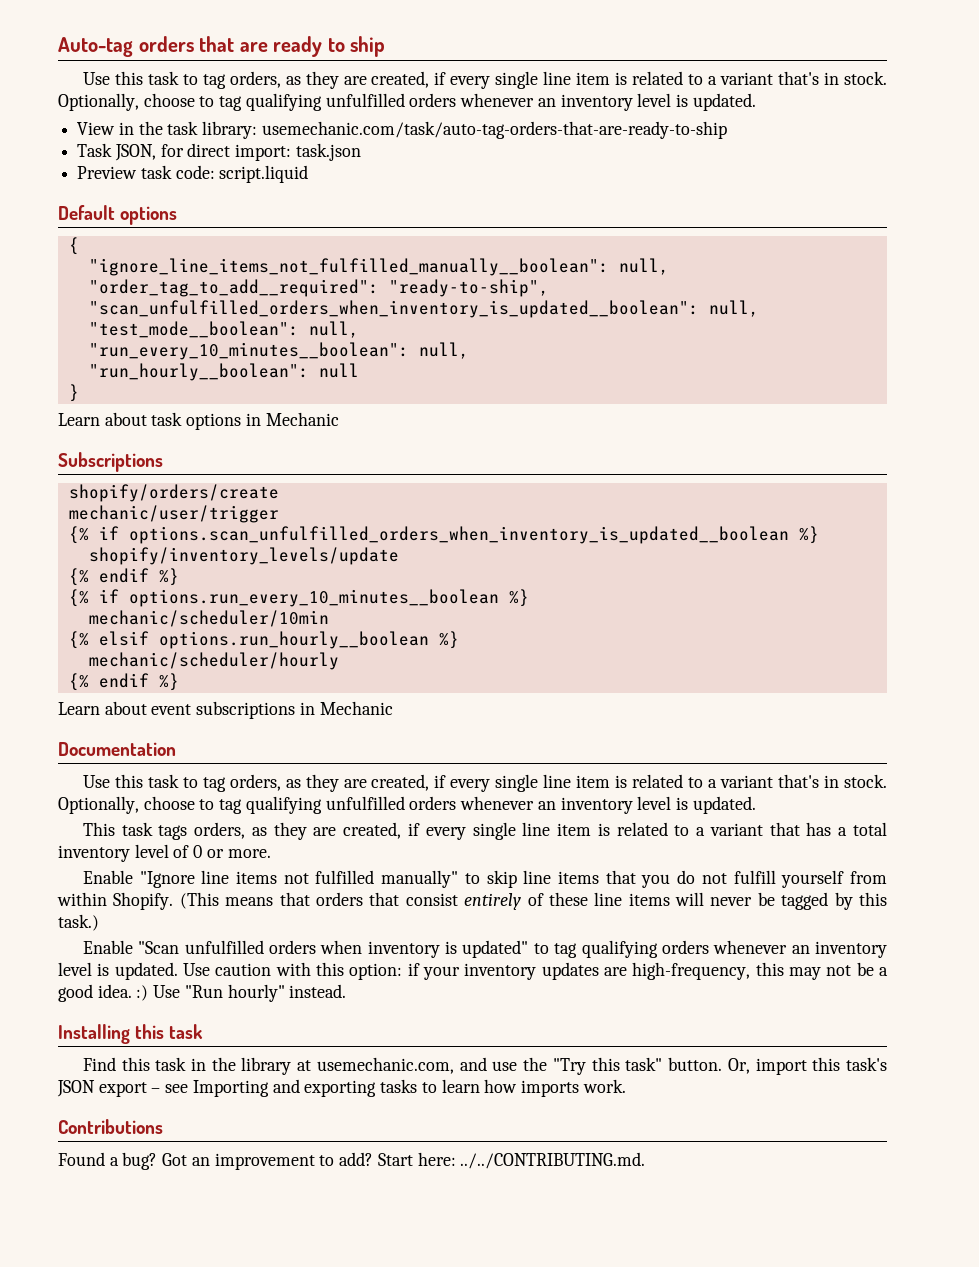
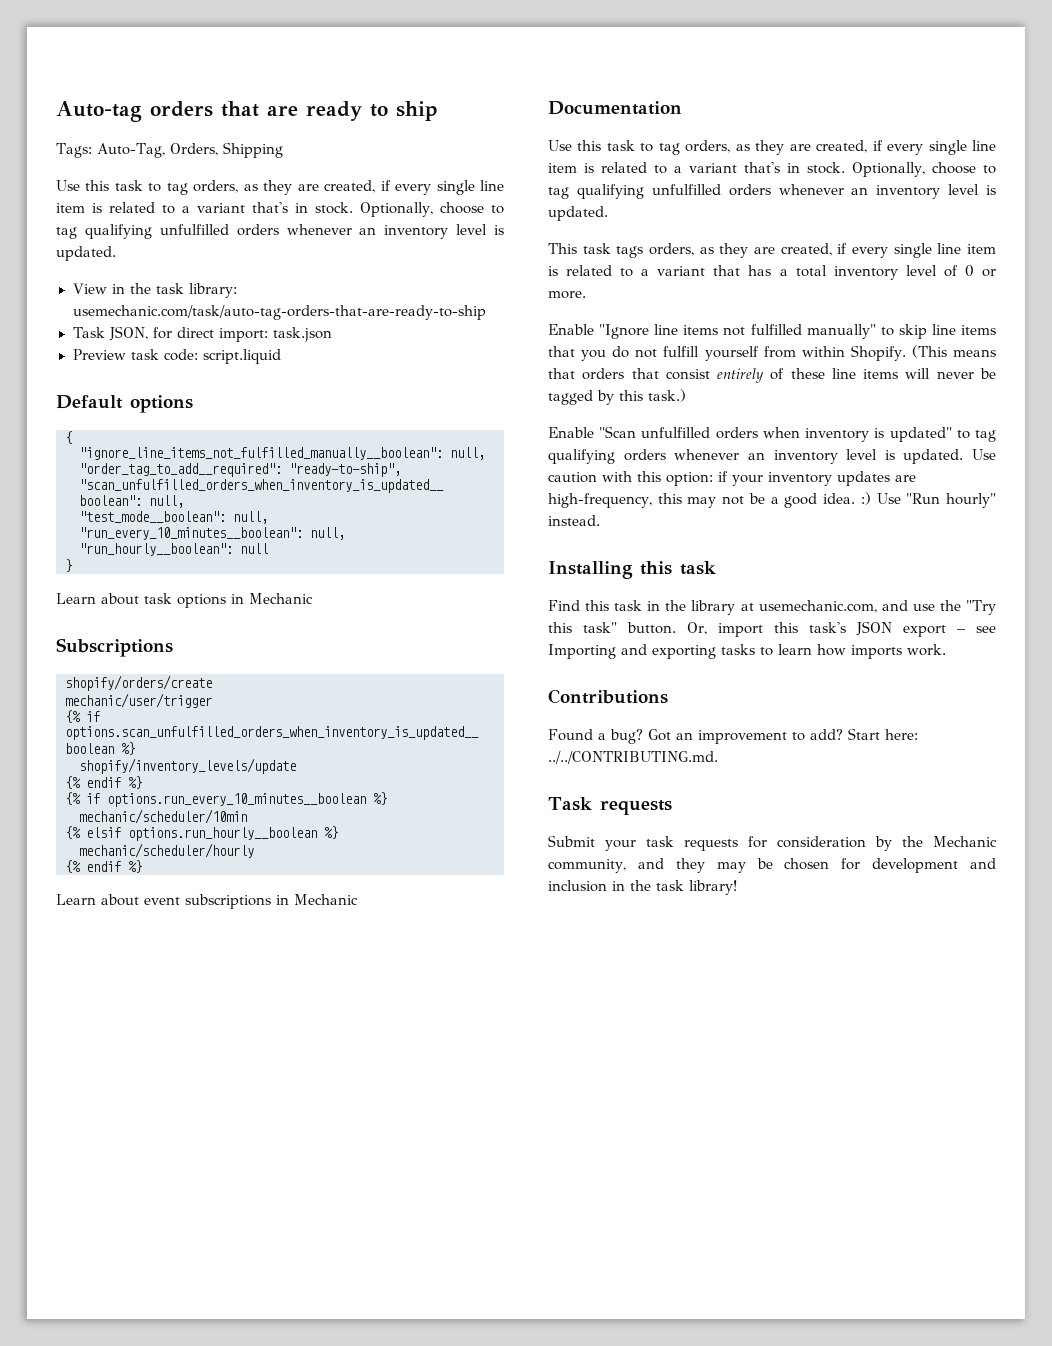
+ Tags: Auto-Tag, Orders, Shipping
+ Task requests
+ Submit your task requests for consideration by the Mechanic community, and they may be chosen for development and inclusion in the task library!

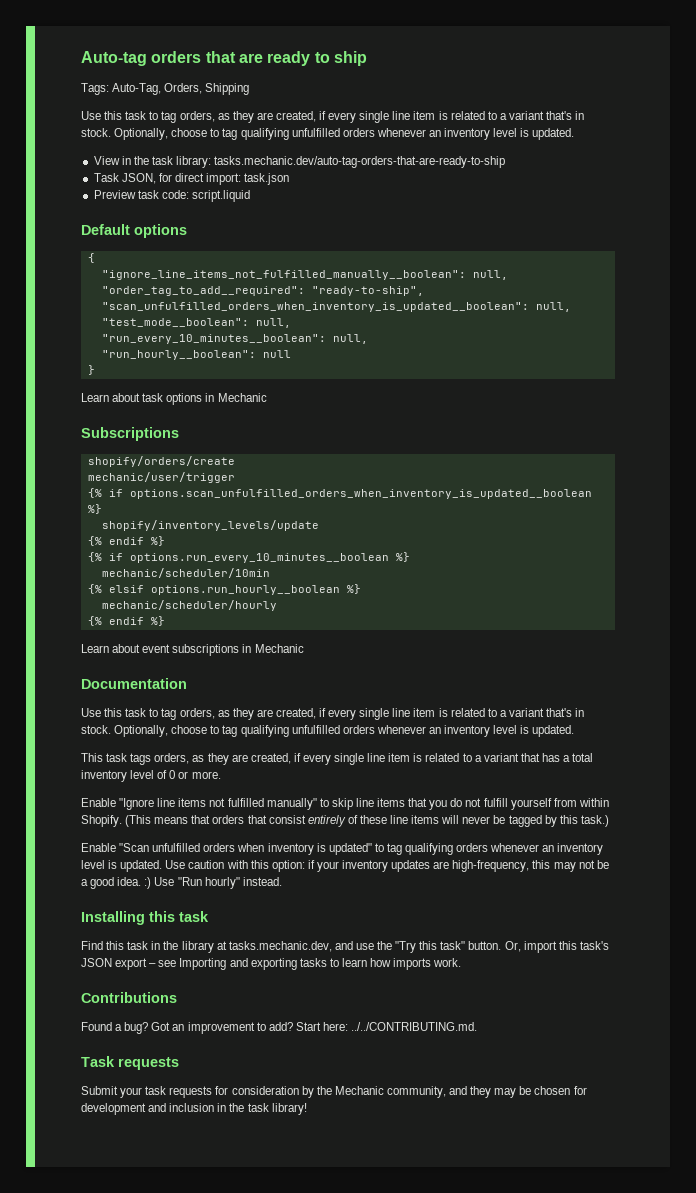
- View in the task library: usemechanic.com/task/auto-tag-orders-that-are-ready-to-ship
+ View in the task library: tasks.mechanic.dev/auto-tag-orders-that-are-ready-to-ship
- Find this task in the library at usemechanic.com, and use the "Try this task" button.
+ Find this task in the library at tasks.mechanic.dev, and use the "Try this task" button.

